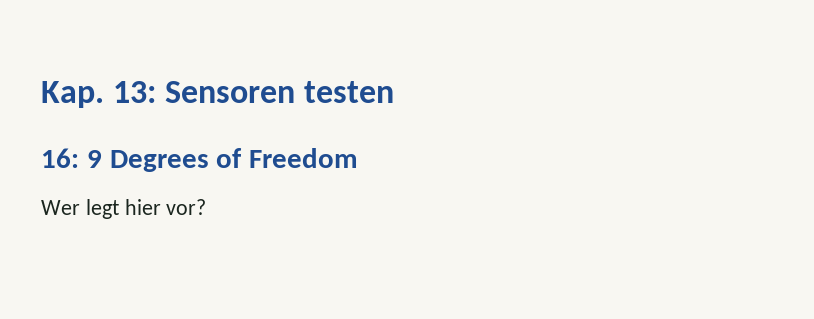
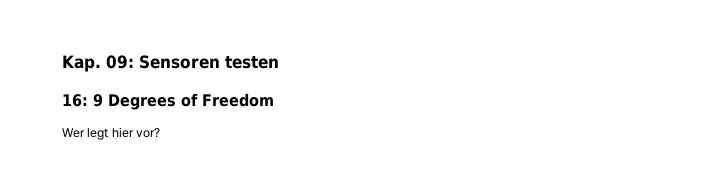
- Kap. 13: Sensoren testen
+ Kap. 09: Sensoren testen

